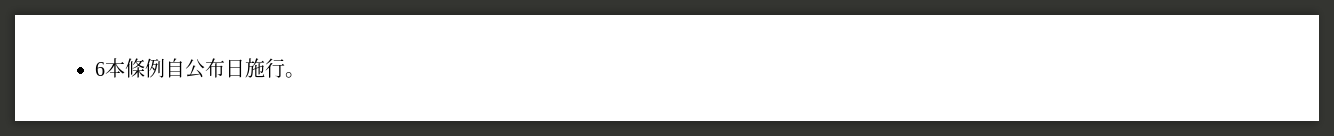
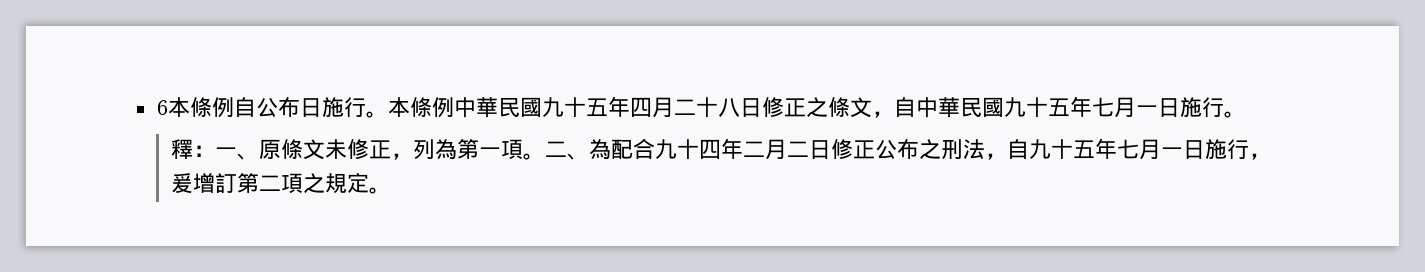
+ 本條例中華民國九十五年四月二十八日修正之條文，自中華民國九十五年七月一日施行。
+ 釋：一、原條文未修正，列為第一項。二、為配合九十四年二月二日修正公布之刑法，自九十五年七月一日施行，爰增訂第二項之規定。

